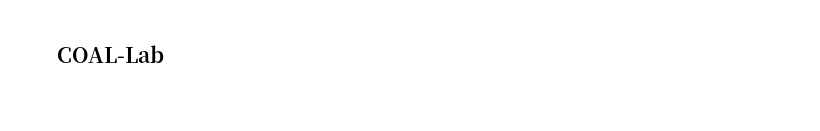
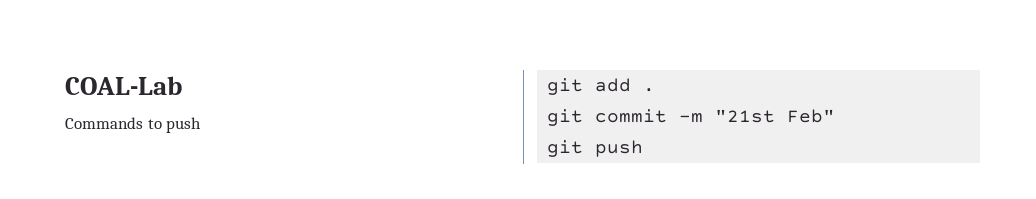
+ Commands to push
+ git add .
+ git commit -m "21st Feb"
+ git push

